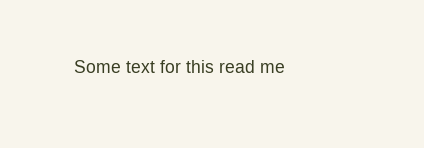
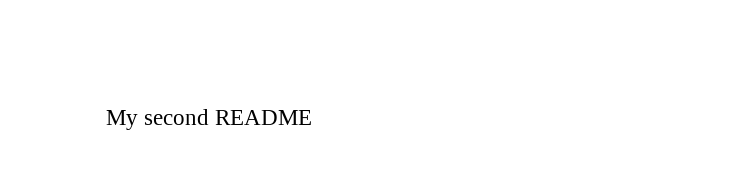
- Some text for this read me
+ My second README

